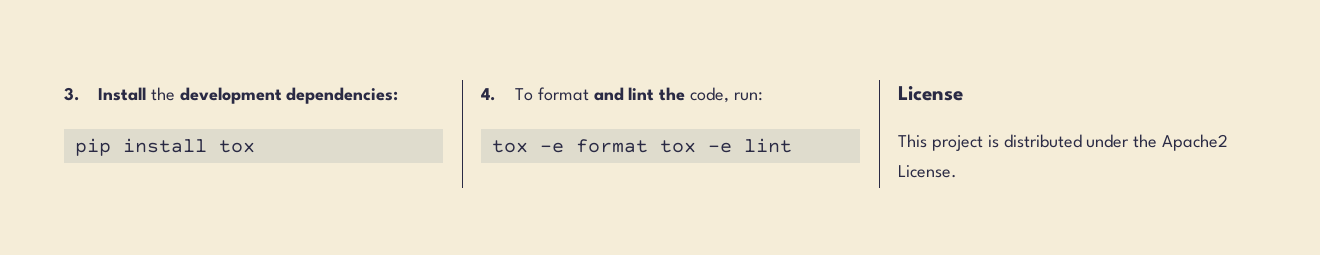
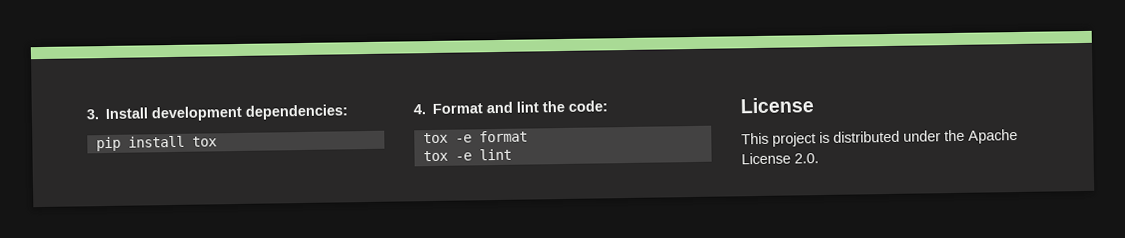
- 3. Install the development dependencies:
+ 3. Install development dependencies:
- 4. To format and lint the code, run:
+ 4. Format and lint the code:
- tox -e format tox -e lint
+ tox -e format
+ tox -e lint
- This project is distributed under the Apache2 License.
+ This project is distributed under the Apache License 2.0.

